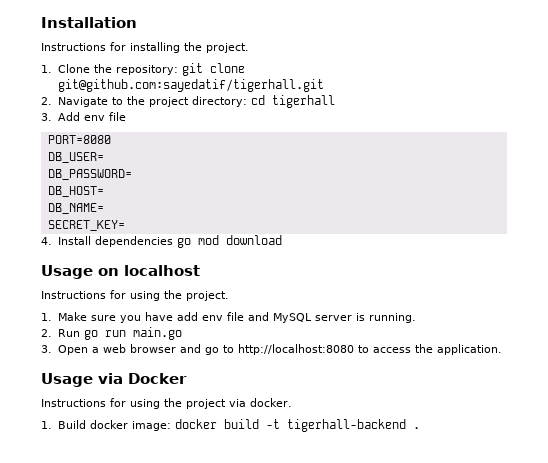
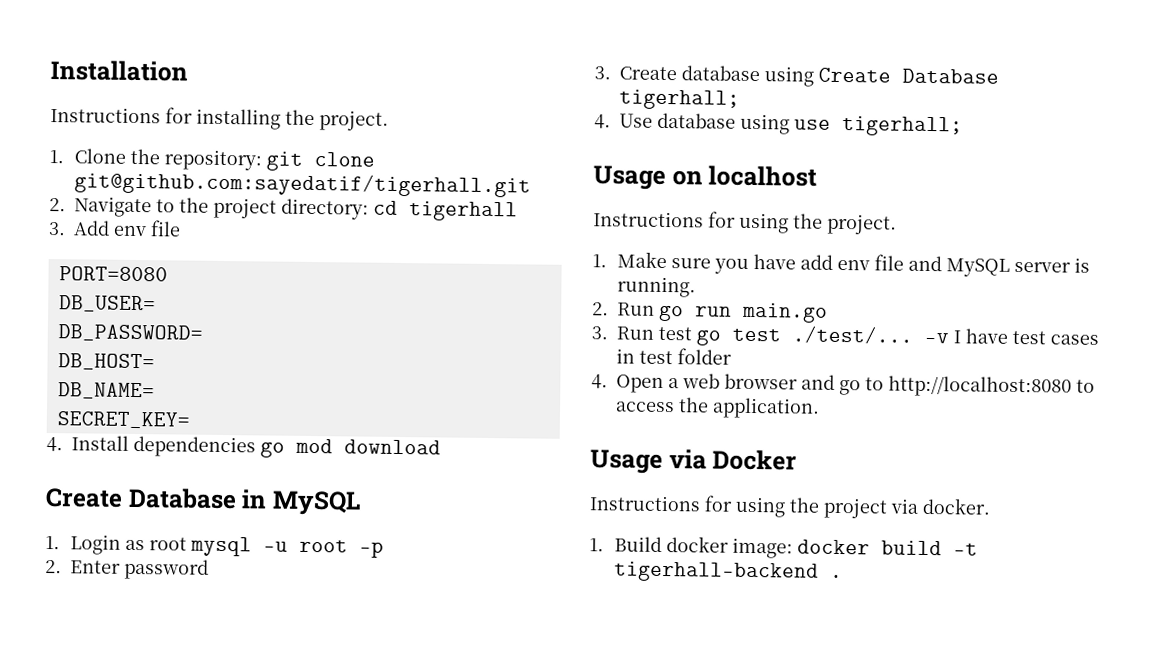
+ Create Database in MySQL
+ 1. Login as root mysql -u root -p
+ 2. Enter password
+ 3. Create database using Create Database tigerhall;
+ 4. Use database using use tigerhall;
- 3. Open a web browser and go to http://localhost:8080 to access the application.
+ 3. Run test go test ./test/... -v I have test cases in test folder
+ 4. Open a web browser and go to http://localhost:8080 to access the application.

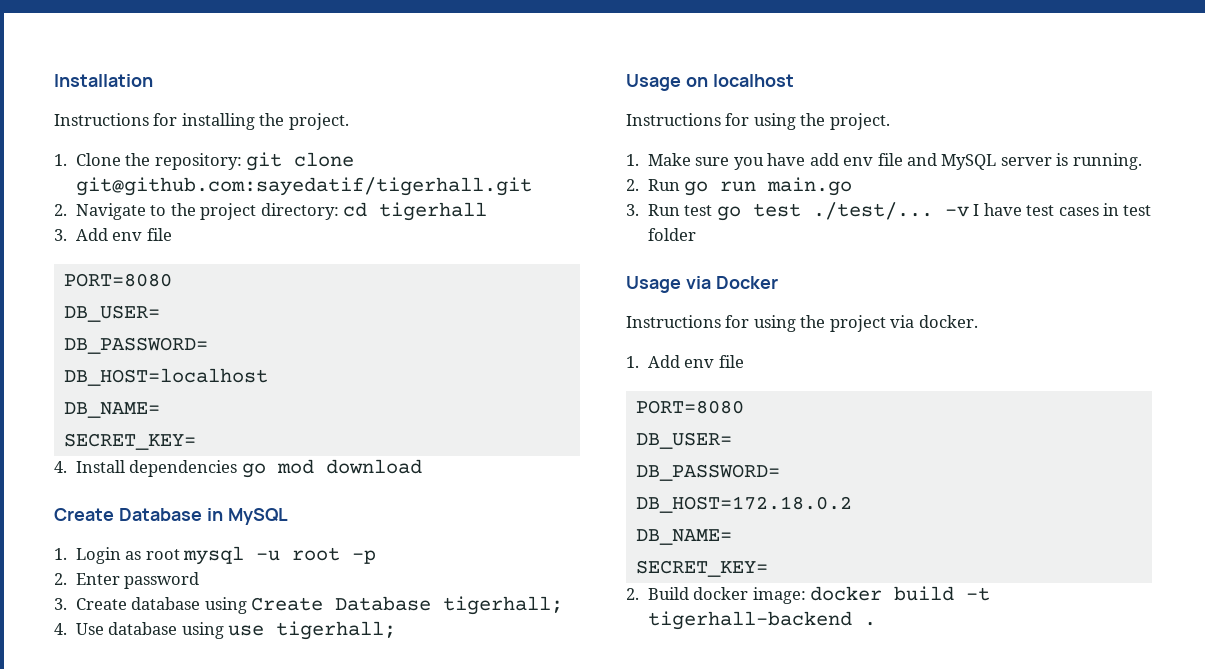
- DB_HOST=
+ DB_HOST=localhost
- 4. Open a web browser and go to http://localhost:8080 to access the application.
- 1. Build docker image: docker build -t tigerhall-backend .
+ 1. Add env file
+ PORT=8080
+ DB_USER=
+ DB_PASSWORD=
+ DB_HOST=172.18.0.2
+ DB_NAME=
+ SECRET_KEY=
+ 2. Build docker image: docker build -t tigerhall-backend .

